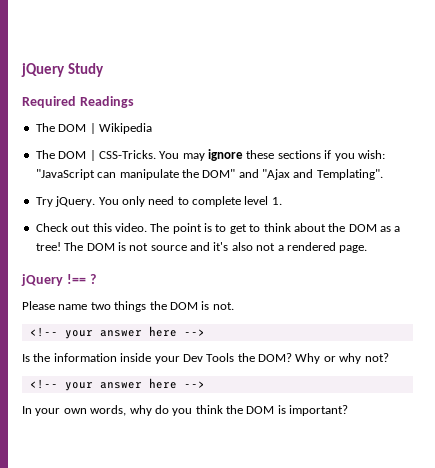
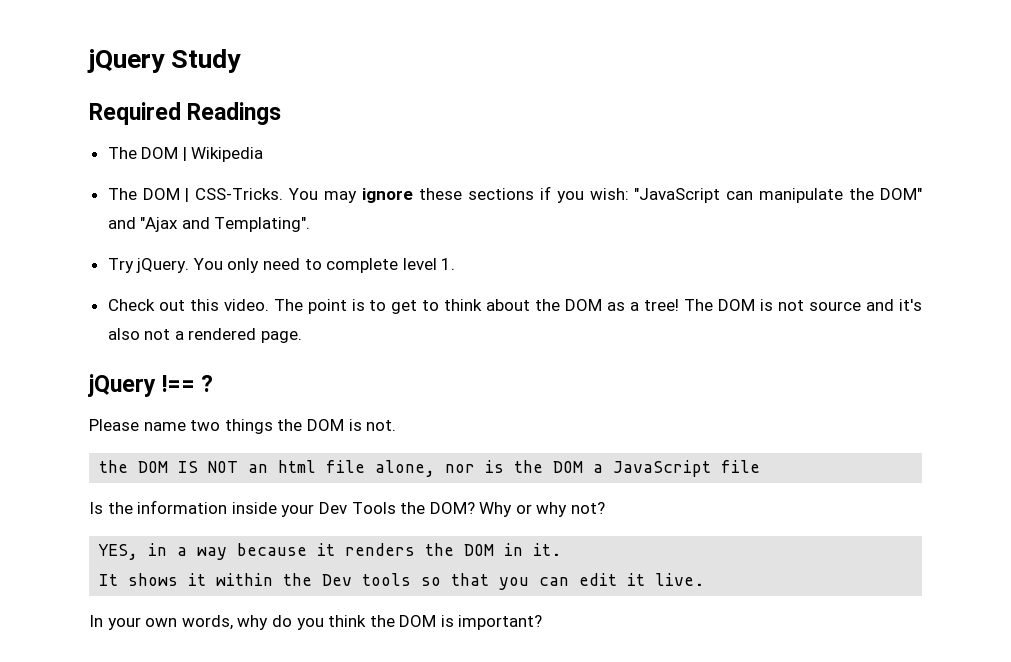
  Please name two things the DOM is not.
- <!-- your answer here -->
+ the DOM IS NOT an html file alone, nor is the DOM a JavaScript file
  Why or why not?
- <!-- your answer here -->
+ YES, in a way because it renders the DOM in it.
+ It shows it within the Dev tools so that you can edit it live.

